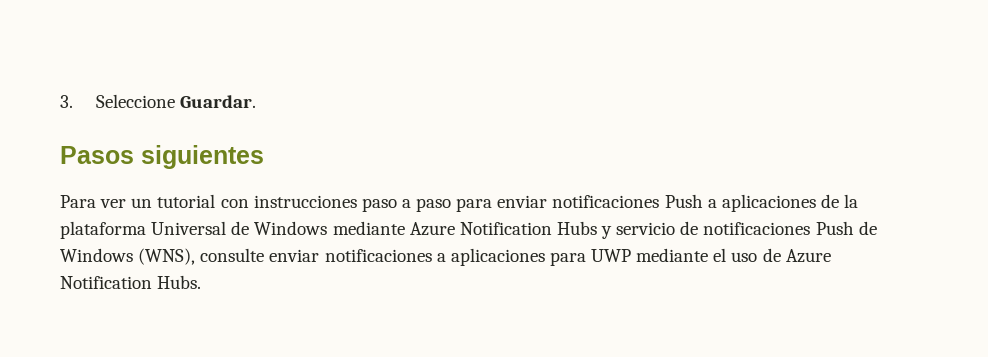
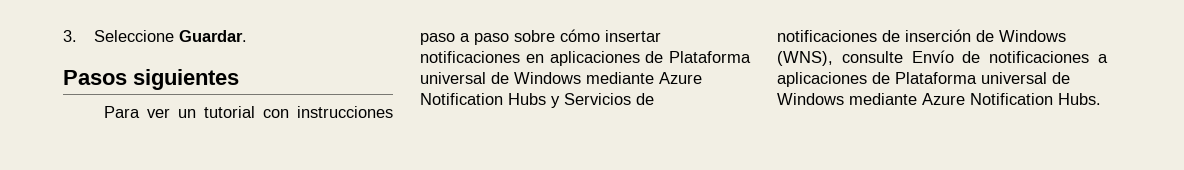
- Para ver un tutorial con instrucciones paso a paso para enviar notificaciones Push a aplicaciones de la plataforma Universal de Windows mediante Azure Notification Hubs y servicio de notificaciones Push de Windows (WNS), consulte enviar notificaciones a aplicaciones para UWP mediante el uso de Azure Notification Hubs.
+ Para ver un tutorial con instrucciones paso a paso sobre cómo insertar notificaciones en aplicaciones de Plataforma universal de Windows mediante Azure Notification Hubs y Servicios de notificaciones de inserción de Windows (WNS), consulte Envío de notificaciones a aplicaciones de Plataforma universal de Windows mediante Azure Notification Hubs.

